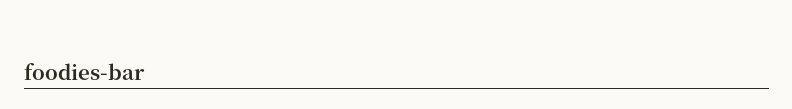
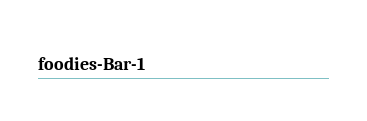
- foodies-bar
+ foodies-Bar-1

